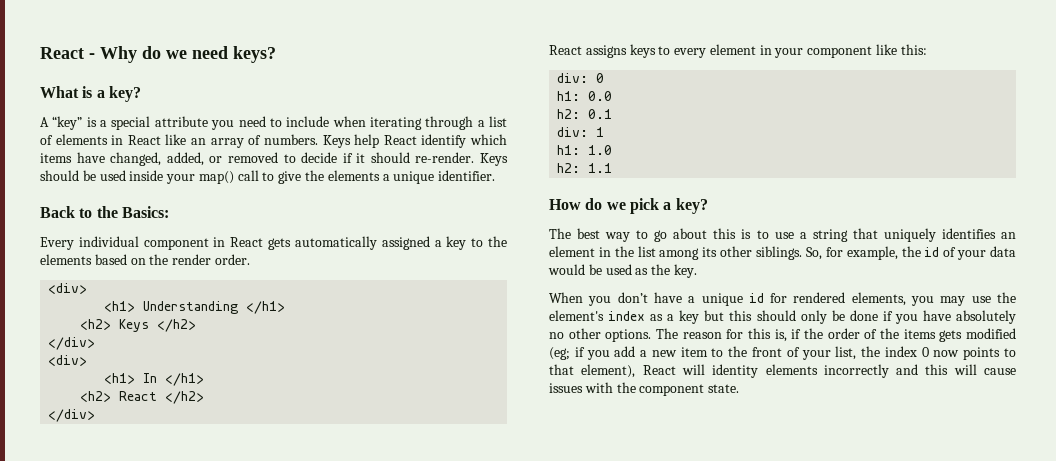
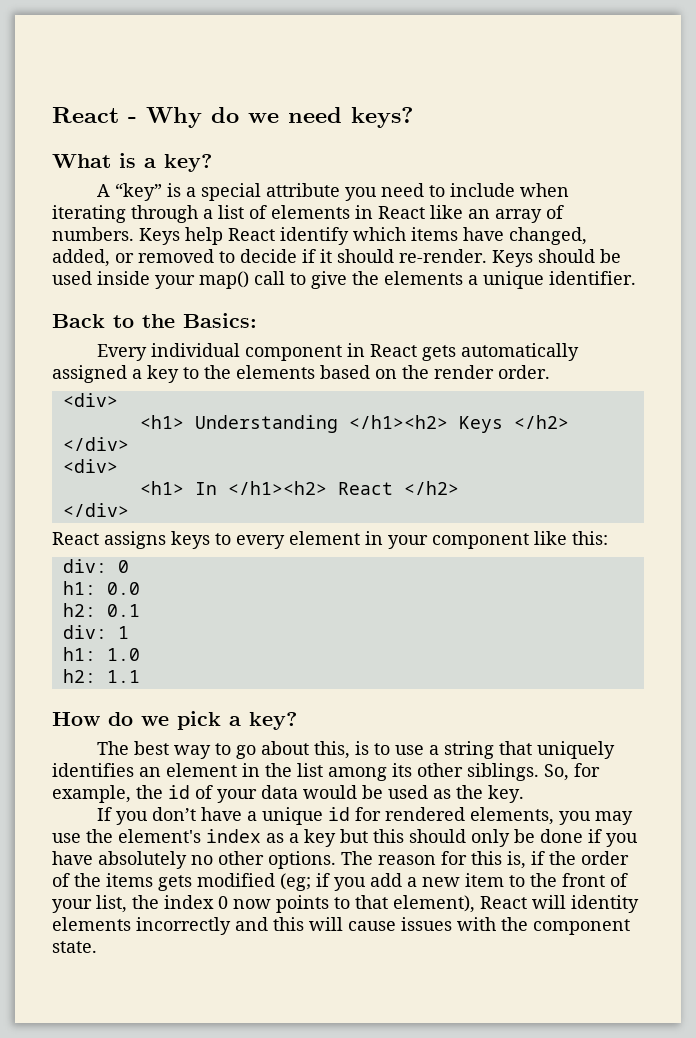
- <h1> Understanding </h1>
- <h2> Keys </h2>
+ <h1> Understanding </h1><h2> Keys </h2>
- <h1> In </h1>
- <h2> React </h2>
+ <h1> In </h1><h2> React </h2>
- The best way to go about this is to use a string that uniquely identifies an element in the list among its other siblings.
+ The best way to go about this, is to use a string that uniquely identifies an element in the list among its other siblings.
- When you don’t have a unique id for rendered elements, you may use the element's index as a key but this should only be done if you have absolutely no other options.
+ If you don’t have a unique id for rendered elements, you may use the element's index as a key but this should only be done if you have absolutely no other options.

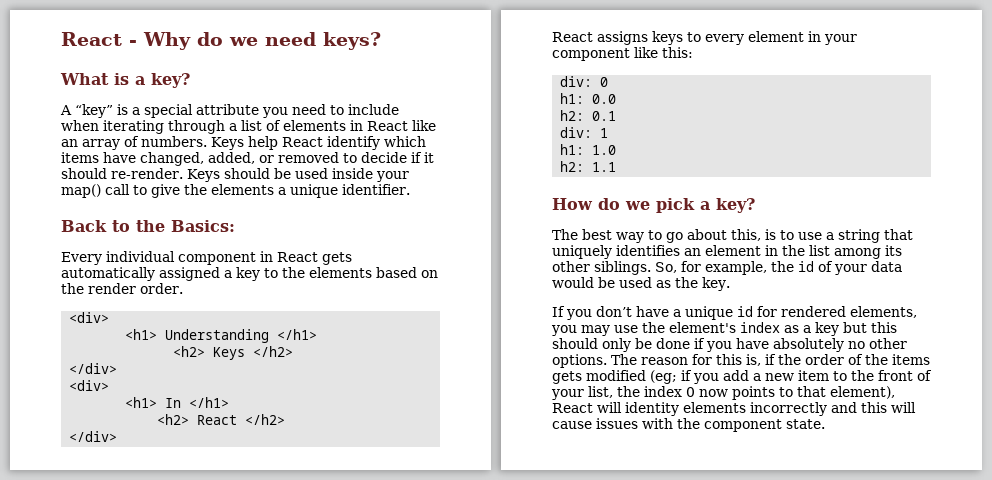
- <h1> Understanding </h1><h2> Keys </h2>
+ <h1> Understanding </h1>
+ <h2> Keys </h2>
- <h1> In </h1><h2> React </h2>
+ <h1> In </h1>
+ <h2> React </h2>

